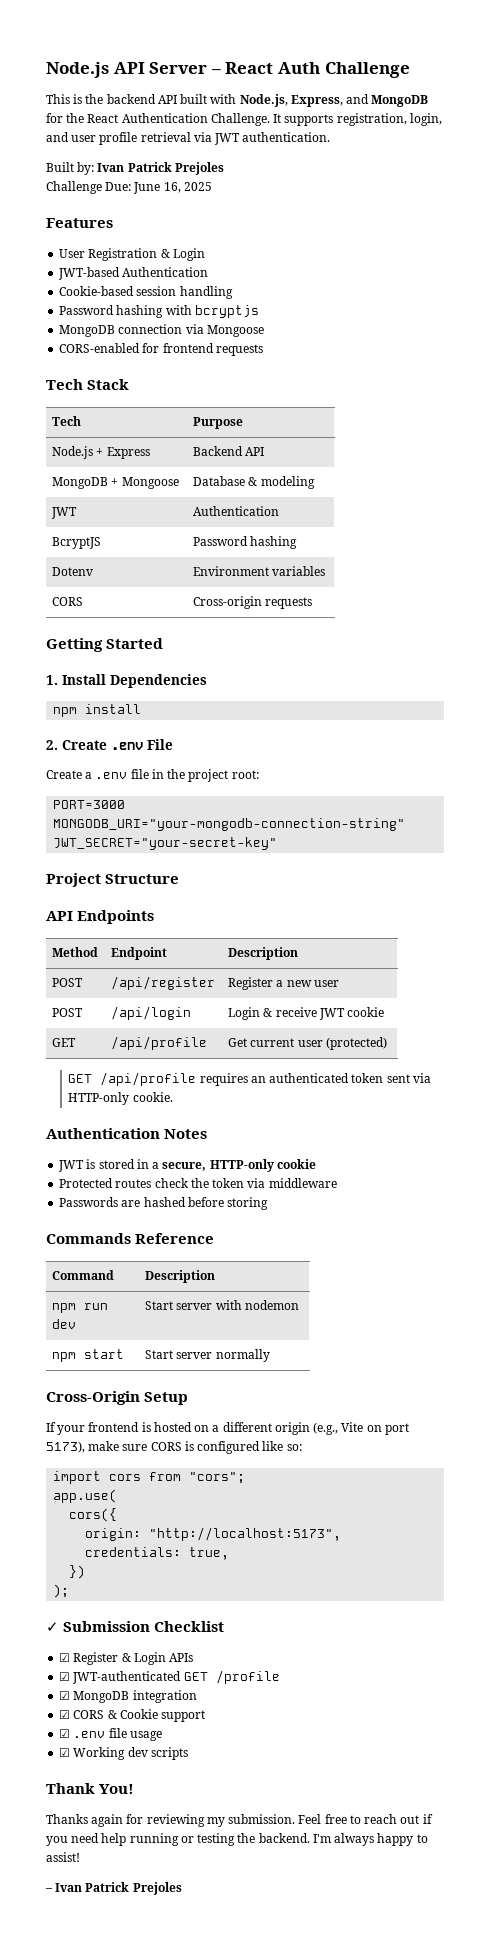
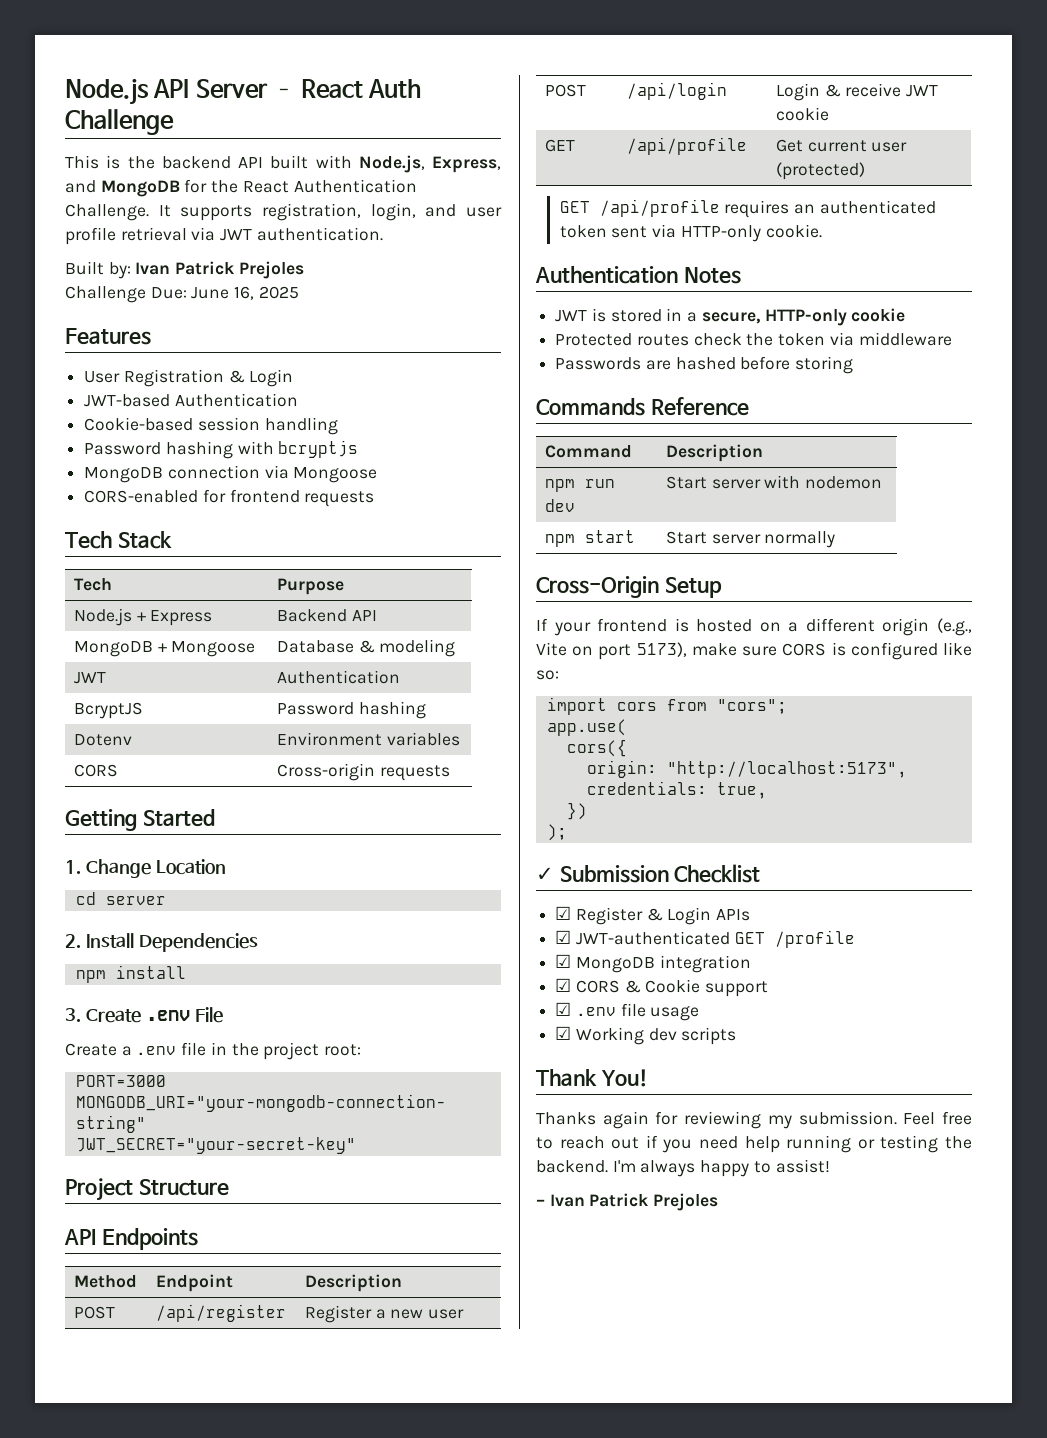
- 1. Install Dependencies
+ 1. Change Location
+ cd server
+ 2. Install Dependencies
- 2. Create .env File
+ 3. Create .env File

